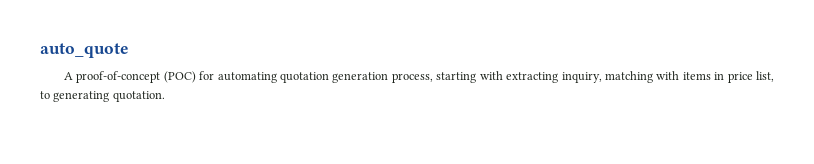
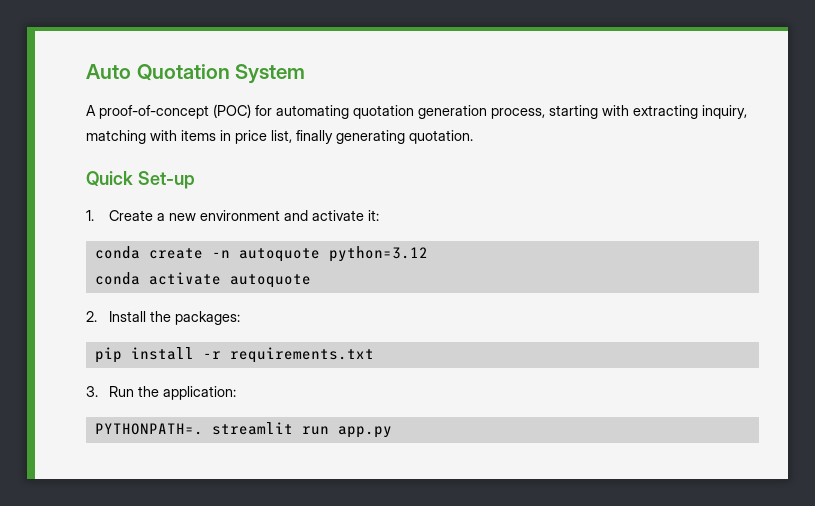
- auto_quote
+ Auto Quotation System
- A proof-of-concept (POC) for automating quotation generation process, starting with extracting inquiry, matching with items in price list, to generating quotation.
+ A proof-of-concept (POC) for automating quotation generation process, starting with extracting inquiry, matching with items in price list, finally generating quotation.
+ Quick Set-up
+ 1. Create a new environment and activate it:
+ conda create -n autoquote python=3.12
+ conda activate autoquote
+ 2. Install the packages:
+ pip install -r requirements.txt
+ 3. Run the application:
+ PYTHONPATH=. streamlit run app.py

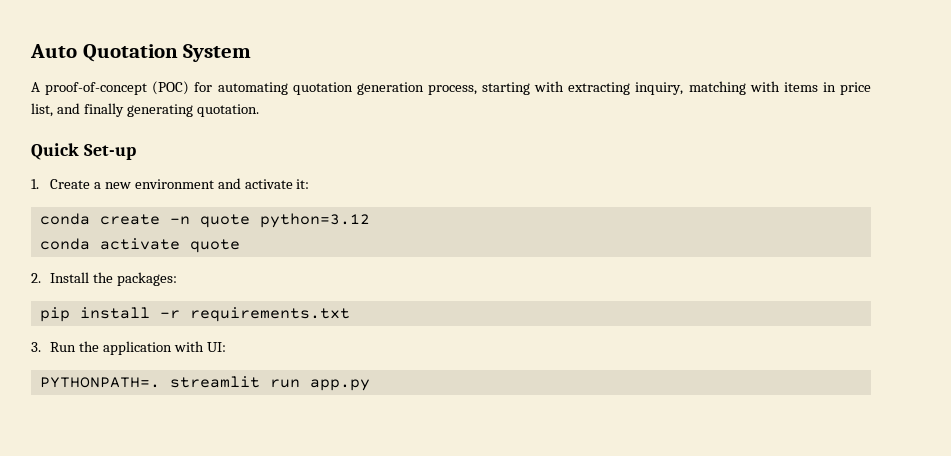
- A proof-of-concept (POC) for automating quotation generation process, starting with extracting inquiry, matching with items in price list, finally generating quotation.
+ A proof-of-concept (POC) for automating quotation generation process, starting with extracting inquiry, matching with items in price list, and finally generating quotation.
- conda create -n autoquote python=3.12
+ conda create -n quote python=3.12
- conda activate autoquote
+ conda activate quote
- 3. Run the application:
+ 3. Run the application with UI:

